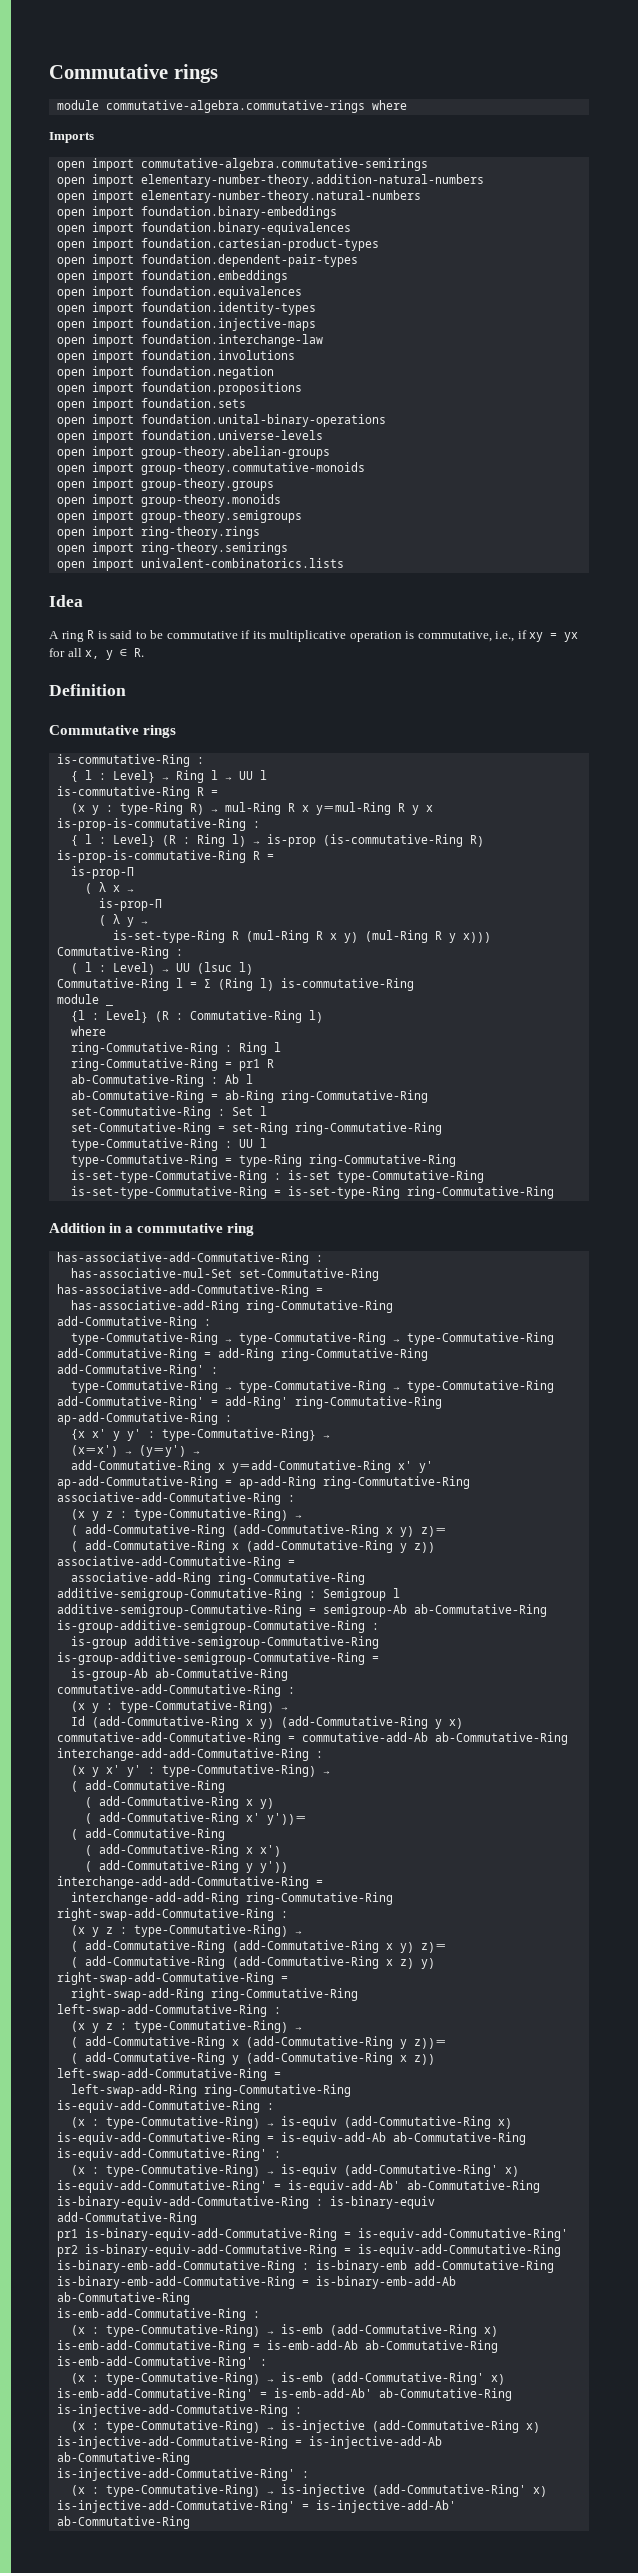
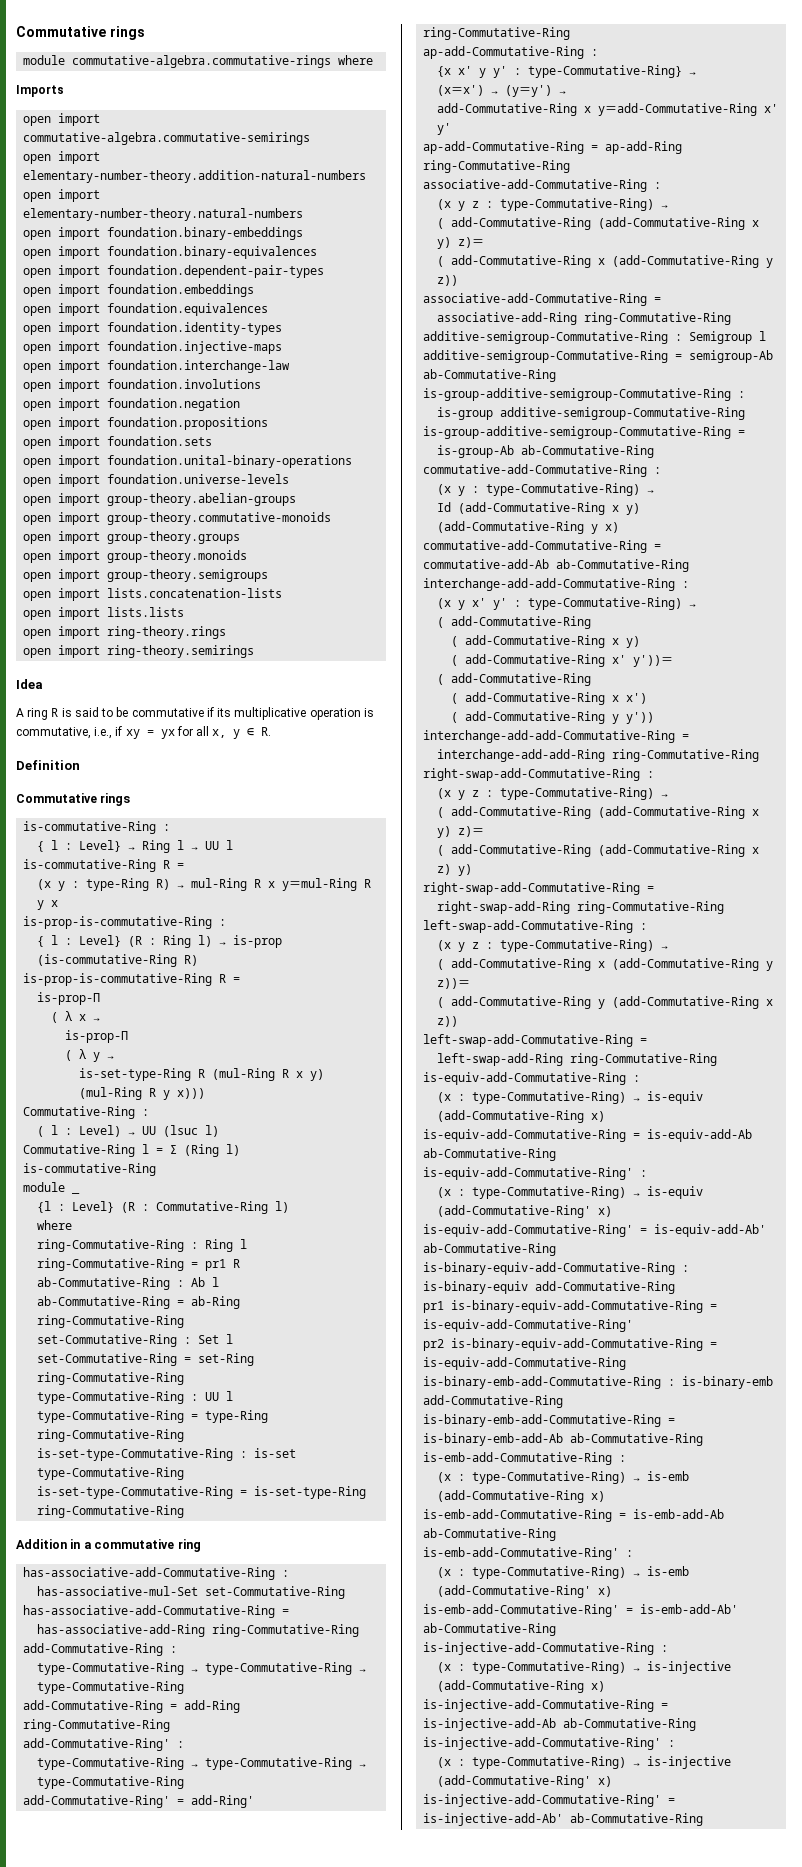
- open import foundation.cartesian-product-types
+ open import lists.concatenation-lists
+ open import lists.lists
- open import univalent-combinatorics.lists

